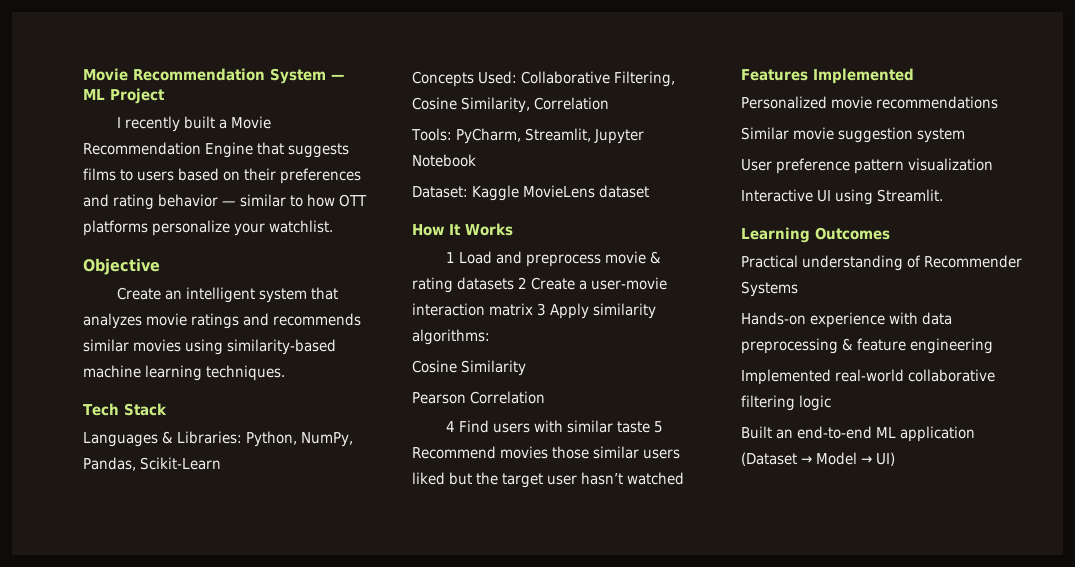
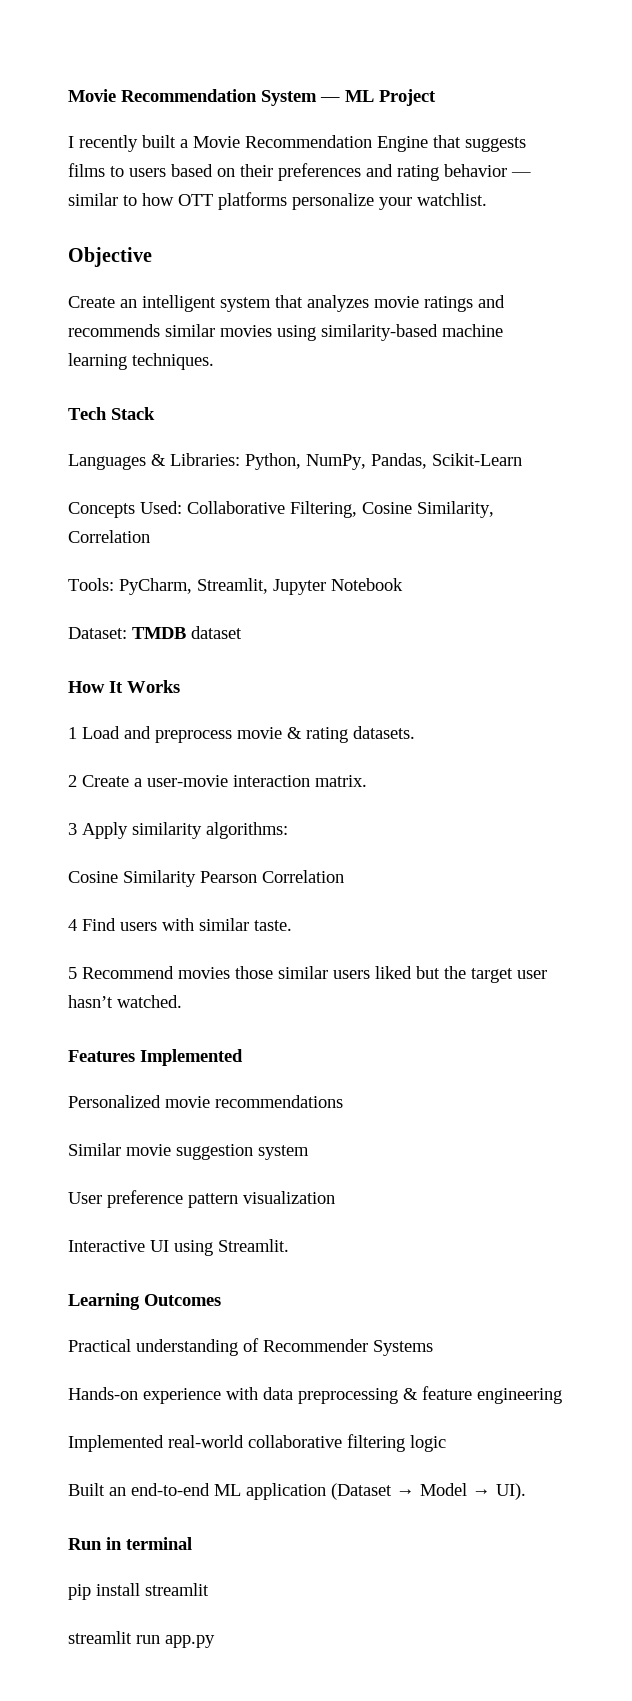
- Dataset: Kaggle MovieLens dataset
+ Dataset: TMDB dataset
- 1 Load and preprocess movie & rating datasets 2 Create a user-movie interaction matrix 3 Apply similarity algorithms:
+ 1 Load and preprocess movie & rating datasets.
+ 2 Create a user-movie interaction matrix.
+ 3 Apply similarity algorithms:
- Cosine Similarity
- Pearson Correlation
+ Cosine Similarity Pearson Correlation
- 4 Find users with similar taste 5 Recommend movies those similar users liked but the target user hasn’t watched
+ 4 Find users with similar taste.
+ 5 Recommend movies those similar users liked but the target user hasn’t watched.
- Built an end-to-end ML application (Dataset → Model → UI)
+ Built an end-to-end ML application (Dataset → Model → UI).
+ Run in terminal
+ pip install streamlit
+ streamlit run app.py

